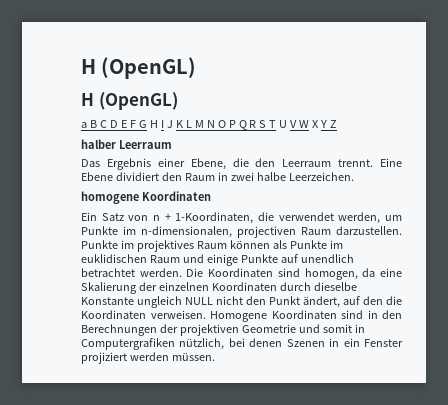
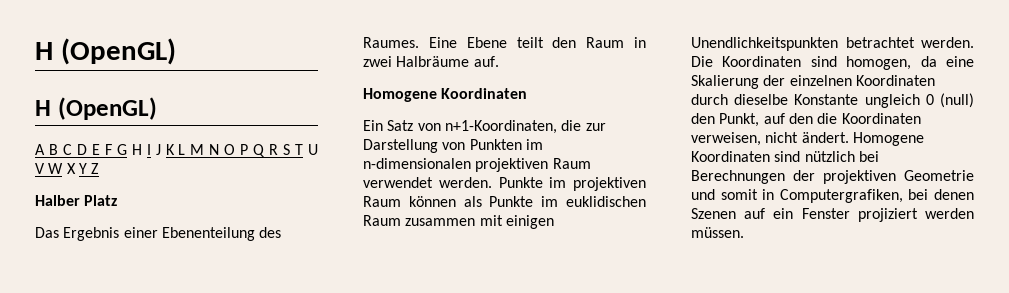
- a B C D E F G H I J K L M N O P Q R S T U V W X Y Z
+ A B C D E F G H I J K L M N O P Q R S T U V W X Y Z
- halber Leerraum
+ Halber Platz
- Das Ergebnis einer Ebene, die den Leerraum trennt.
+ Das Ergebnis einer Ebenenteilung des Raumes.
- Eine Ebene dividiert den Raum in zwei halbe Leerzeichen.
- homogene Koordinaten
+ Eine Ebene teilt den Raum in zwei Halbräume auf.
+ Homogene Koordinaten
- Ein Satz von n + 1-Koordinaten, die verwendet werden, um Punkte im n-dimensionalen, projectiven Raum darzustellen. Punkte im projektives Raum können als Punkte im euklidischen Raum und einige Punkte auf unendlich betrachtet werden.
+ Ein Satz von n+1-Koordinaten, die zur Darstellung von Punkten im n-dimensionalen projektiven Raum verwendet werden. Punkte im projektiven Raum können als Punkte im euklidischen Raum zusammen mit einigen Unendlichkeitspunkten betrachtet werden.
- Die Koordinaten sind homogen, da eine Skalierung der einzelnen Koordinaten durch dieselbe Konstante ungleich NULL nicht den Punkt ändert, auf den die Koordinaten verweisen.
+ Die Koordinaten sind homogen, da eine Skalierung der einzelnen Koordinaten durch dieselbe Konstante ungleich 0 (null) den Punkt, auf den die Koordinaten verweisen, nicht ändert.
- Homogene Koordinaten sind in den Berechnungen der projektiven Geometrie und somit in Computergrafiken nützlich, bei denen Szenen in ein Fenster projiziert werden müssen.
+ Homogene Koordinaten sind nützlich bei Berechnungen der projektiven Geometrie und somit in Computergrafiken, bei denen Szenen auf ein Fenster projiziert werden müssen.

